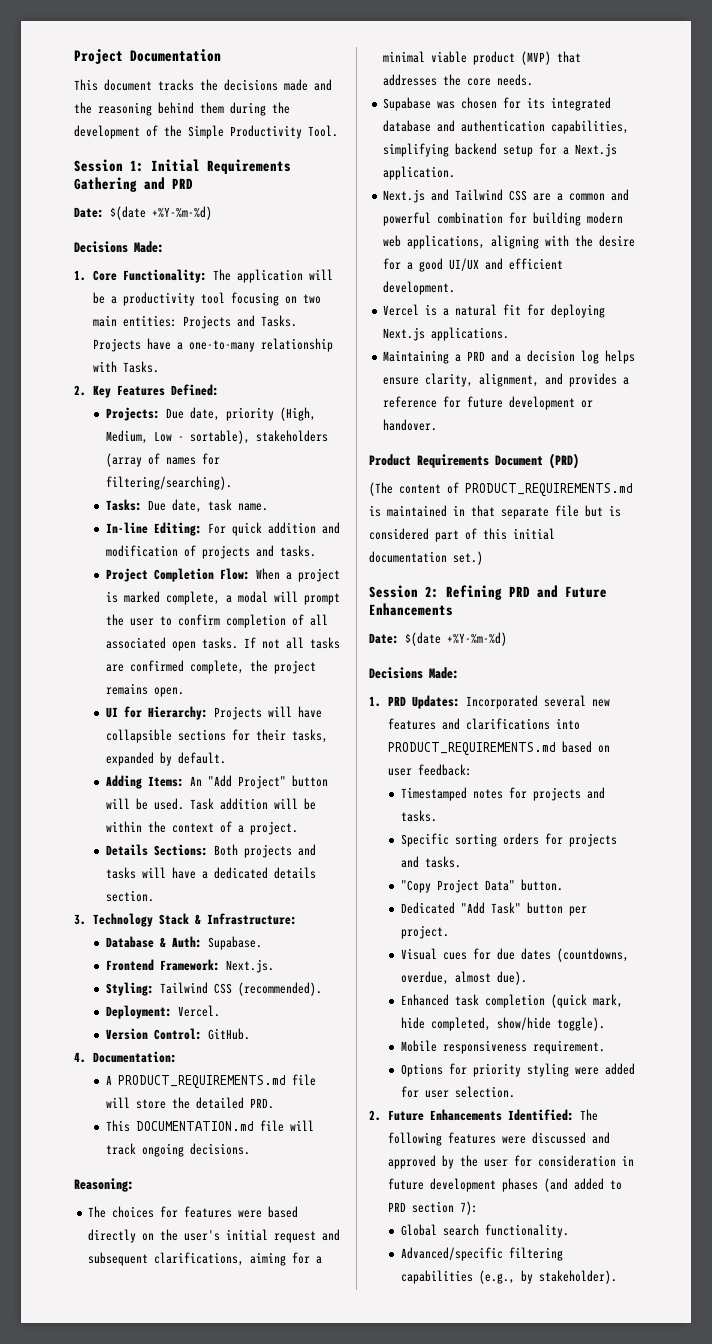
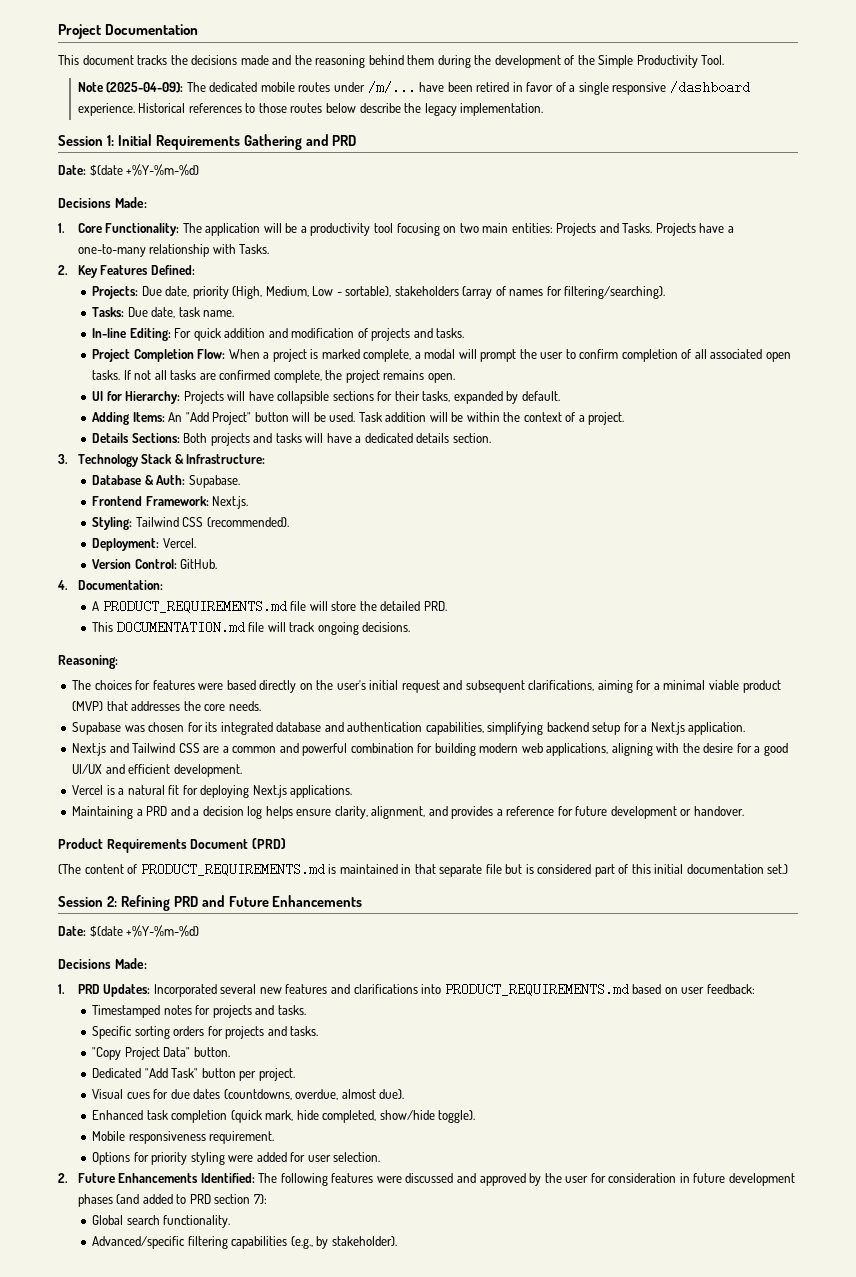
+ Note (2025-04-09): The dedicated mobile routes under /m/... have been retired in favor of a single responsive /dashboard experience. Historical references to those routes below describe the legacy implementation.

